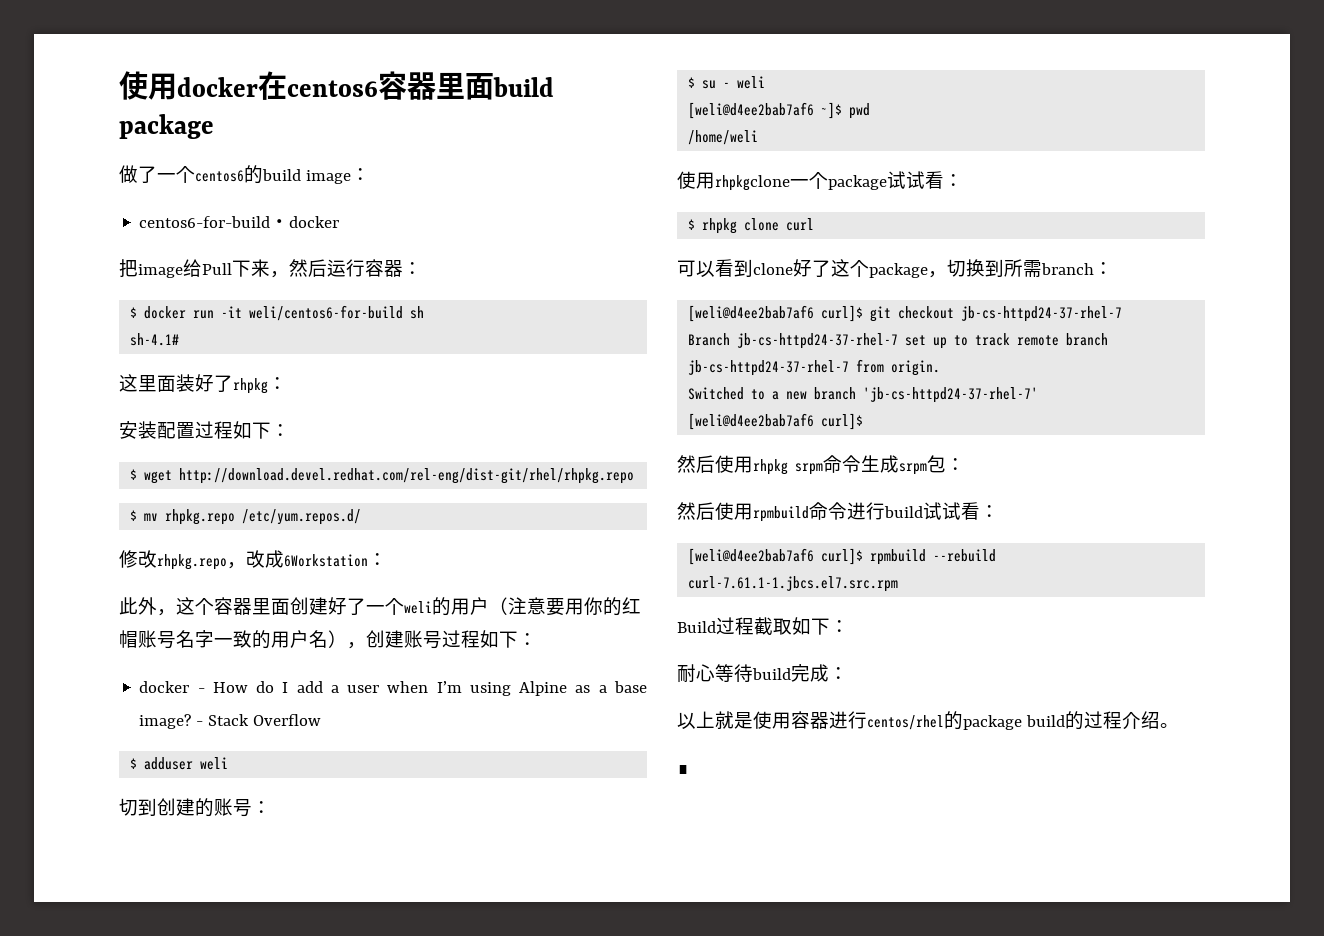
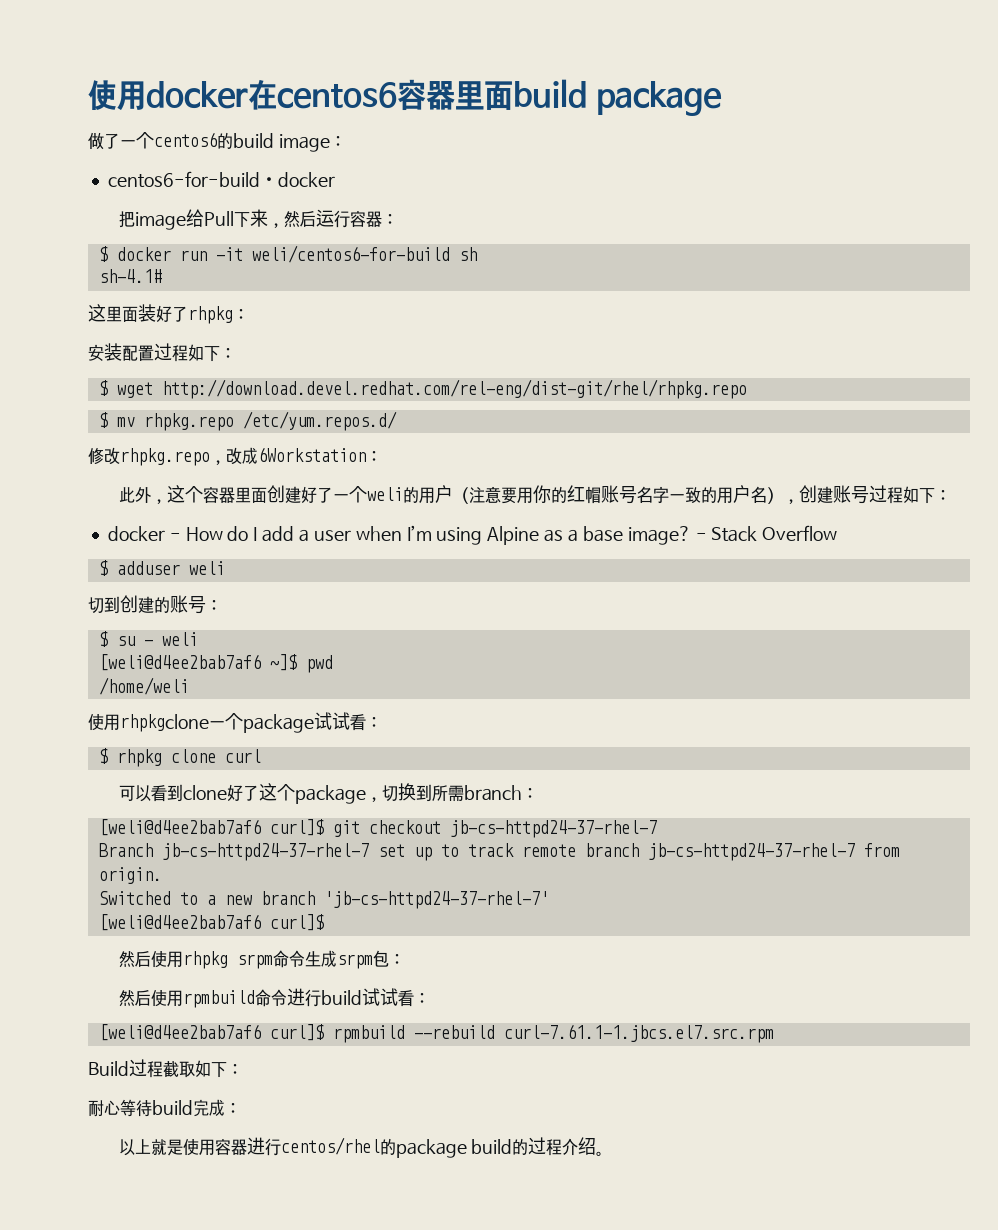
- ∎

